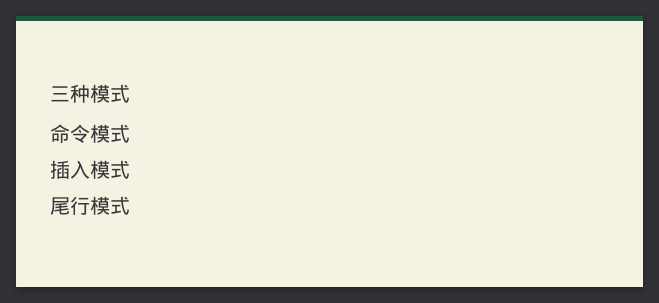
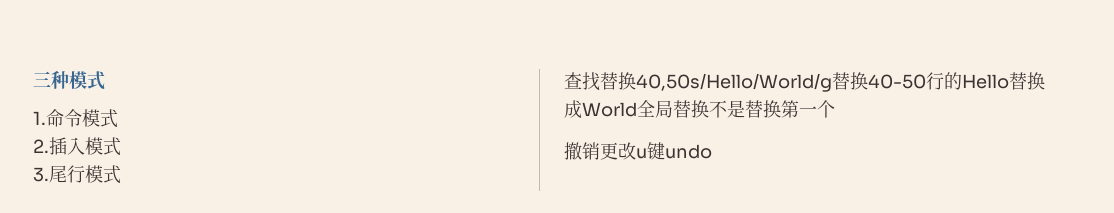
- 命令模式
+ 1.命令模式
- 插入模式
+ 2.插入模式
- 尾行模式
+ 3.尾行模式
+ 查找替换40,50s/Hello/World/g替换40-50行的Hello替换成World全局替换不是替换第一个
+ 撤销更改u键undo

